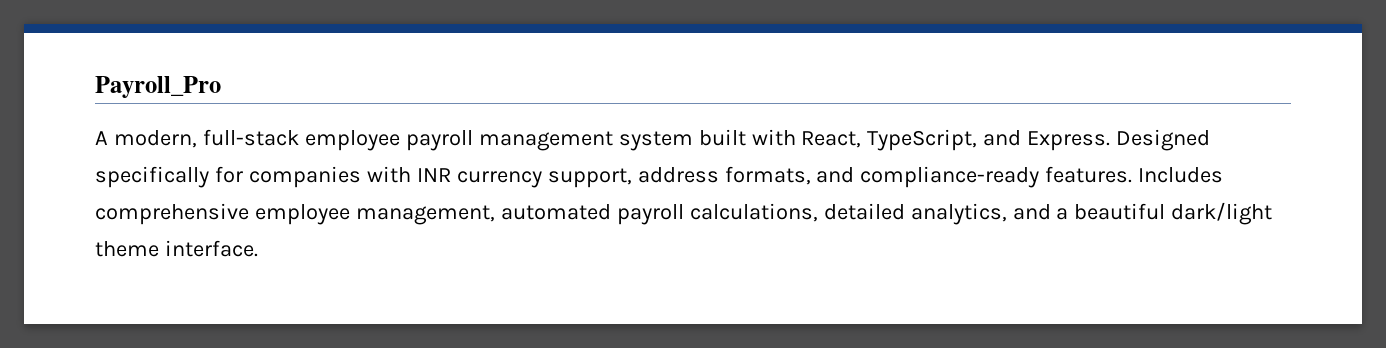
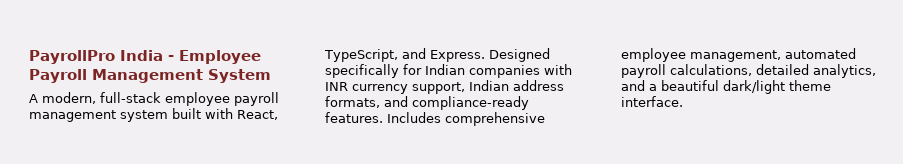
- Payroll_Pro
+ PayrollPro India - Employee Payroll Management System
- Designed specifically for companies with INR currency support, address formats, and compliance-ready features.
+ Designed specifically for Indian companies with INR currency support, Indian address formats, and compliance-ready features.

